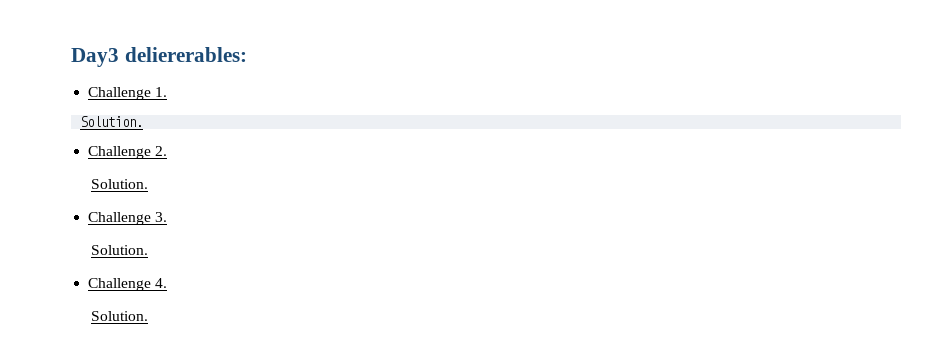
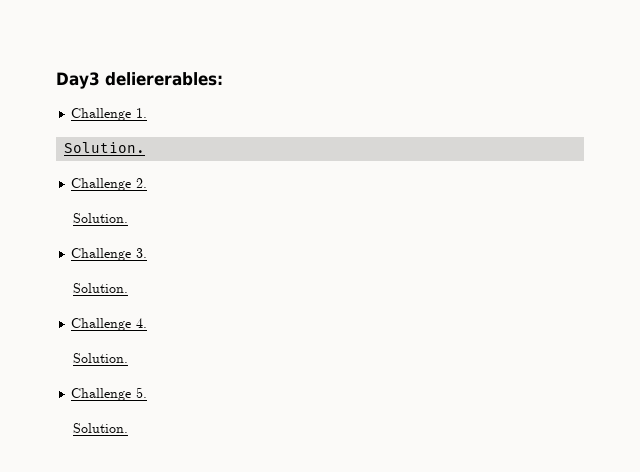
+ Challenge 5.
+ Solution.

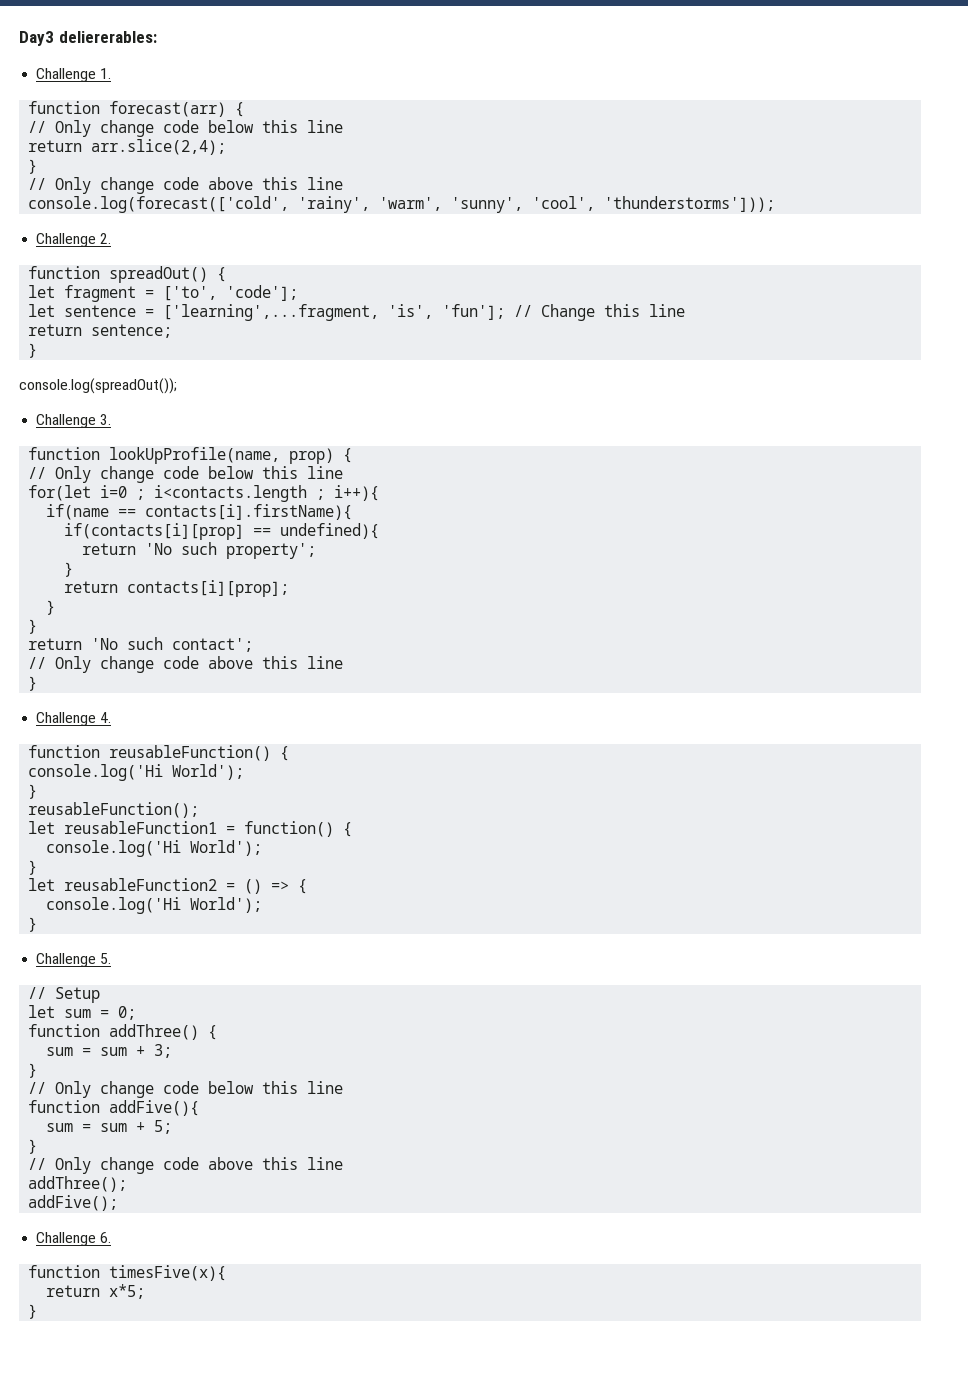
  Challenge 1.
- Solution.
+ function forecast(arr) {
+ // Only change code below this line
+ return arr.slice(2,4);
+ }
+ // Only change code above this line
+ console.log(forecast(['cold', 'rainy', 'warm', 'sunny', 'cool', 'thunderstorms']));
  Challenge 2.
- Solution.
+ function spreadOut() {
+ let fragment = ['to', 'code'];
+ let sentence = ['learning',...fragment, 'is', 'fun']; // Change this line
+ return sentence;
+ }
+ console.log(spreadOut());
  Challenge 3.
- Solution.
+ function lookUpProfile(name, prop) {
+ // Only change code below this line
+ for(let i=0 ; i<contacts.length ; i++){
+ if(name == contacts[i].firstName){
+ if(contacts[i][prop] == undefined){
+ return 'No such property';
+ }
+ return contacts[i][prop];
+ }
+ }
+ return 'No such contact';
+ // Only change code above this line
+ }
  Challenge 4.
- Solution.
+ function reusableFunction() {
+ console.log('Hi World');
+ }
+ reusableFunction();
+ let reusableFunction1 = function() {
+ console.log('Hi World');
+ }
+ let reusableFunction2 = () => {
+ console.log('Hi World');
+ }
  Challenge 5.
- Solution.
+ // Setup
+ let sum = 0;
+ function addThree() {
+ sum = sum + 3;
+ }
+ // Only change code below this line
+ function addFive(){
+ sum = sum + 5;
+ }
+ // Only change code above this line
+ addThree();
+ addFive();
+ Challenge 6.
+ function timesFive(x){
+ return x*5;
+ }

